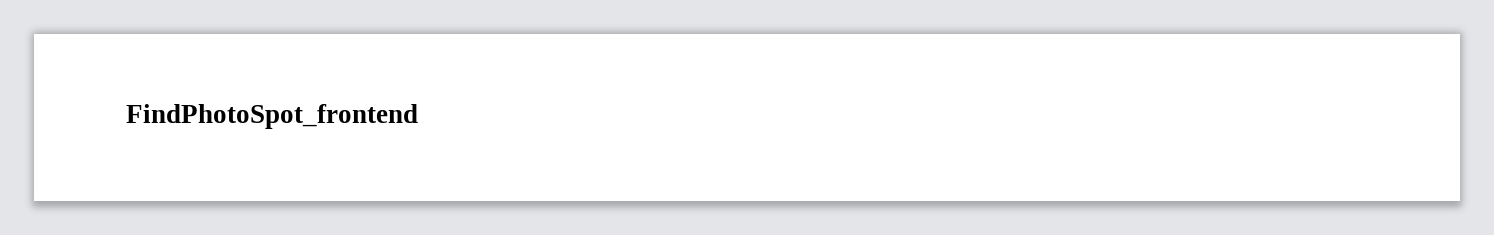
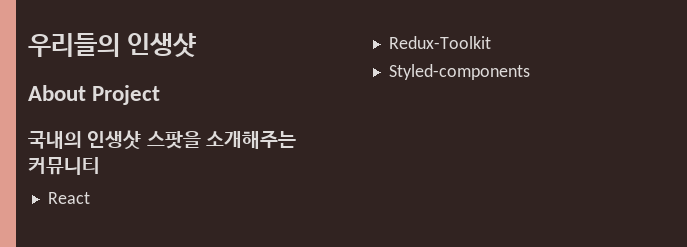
- FindPhotoSpot_frontend
+ 우리들의 인생샷
+ About Project
+ 국내의 인생샷 스팟을 소개해주는 커뮤니티
+ React
+ Redux-Toolkit
+ Styled-components

